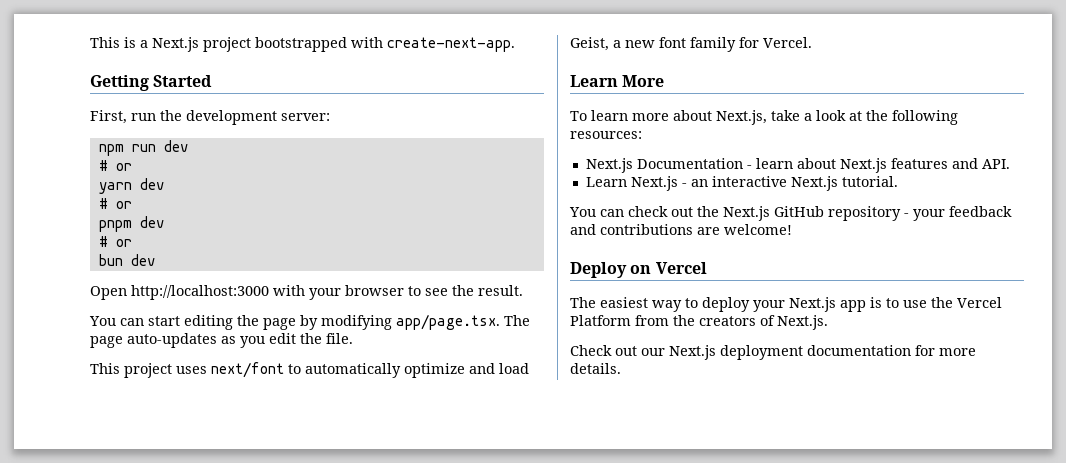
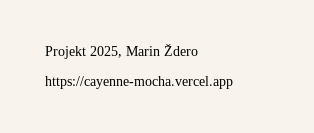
- This is a Next.js project bootstrapped with create-next-app.
- Getting Started
- First, run the development server:
- npm run dev
- # or
- yarn dev
- # or
- pnpm dev
- # or
- bun dev
- Open http://localhost:3000 with your browser to see the result.
- You can start editing the page by modifying app/page.tsx. The page auto-updates as you edit the file.
- This project uses next/font to automatically optimize and load Geist, a new font family for Vercel.
- Learn More
- To learn more about Next.js, take a look at the following resources:
- Next.js Documentation - learn about Next.js features and API.
- Learn Next.js - an interactive Next.js tutorial.
- You can check out the Next.js GitHub repository - your feedback and contributions are welcome!
- Deploy on Vercel
- The easiest way to deploy your Next.js app is to use the Vercel Platform from the creators of Next.js.
- Check out our Next.js deployment documentation for more details.
+ Projekt 2025, Marin Ždero
+ https://cayenne-mocha.vercel.app

